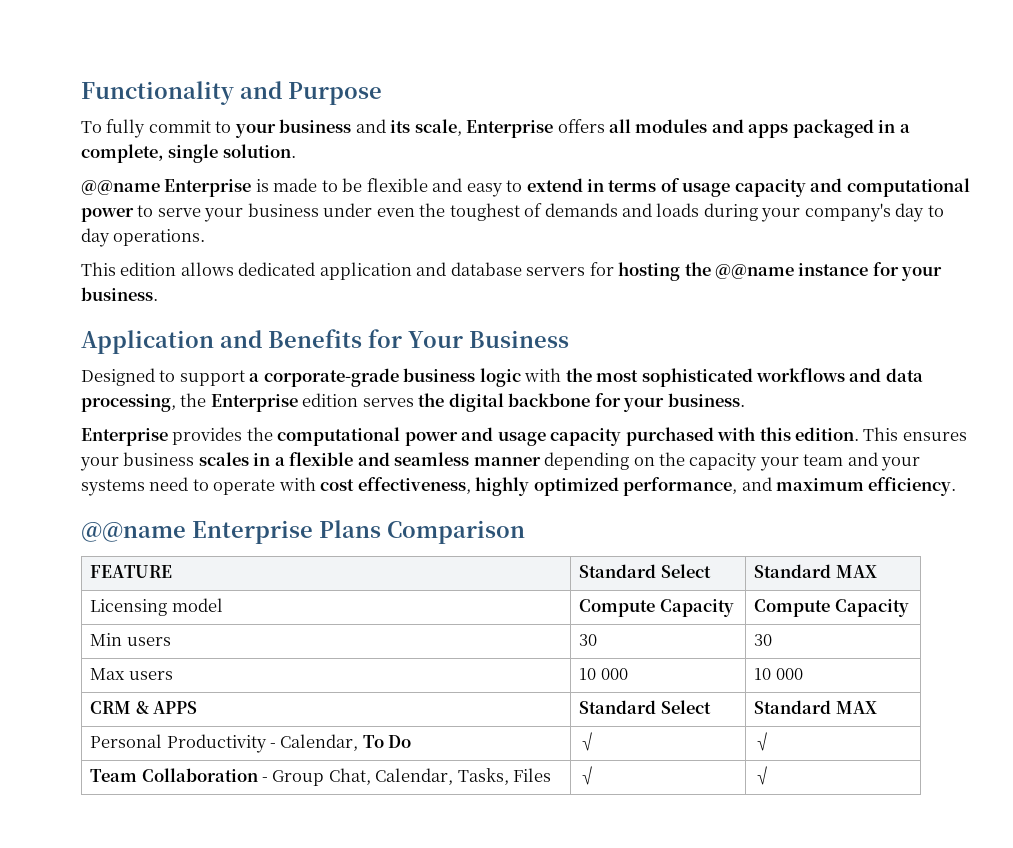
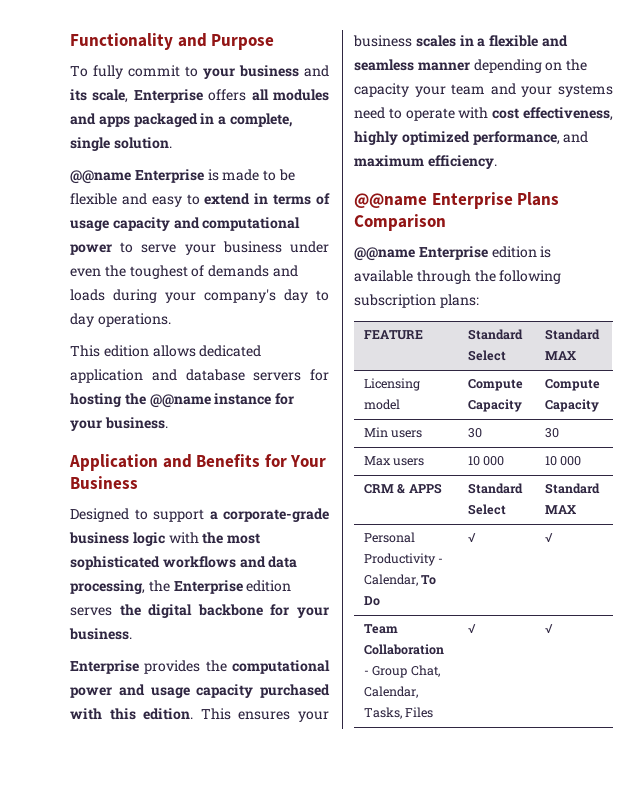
+ @@name Enterprise edition is available through the following subscription plans:

